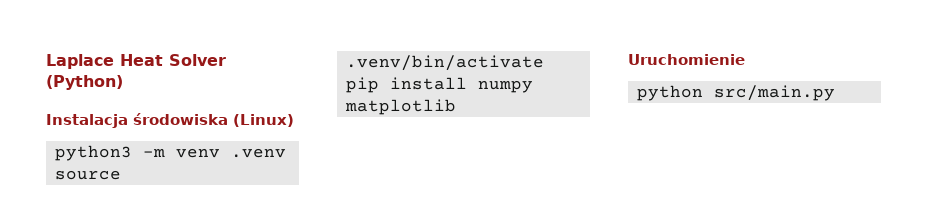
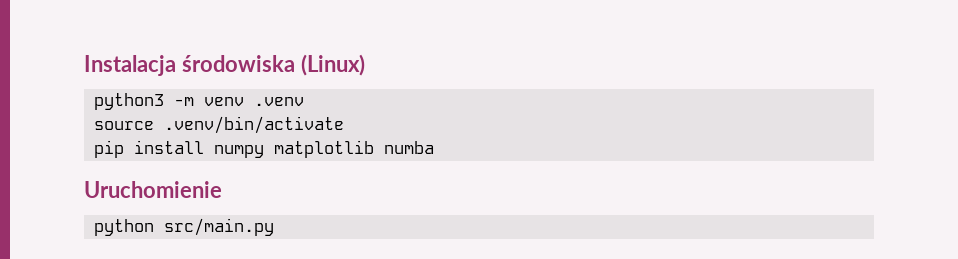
- Laplace Heat Solver (Python)
- pip install numpy matplotlib
+ pip install numpy matplotlib numba

